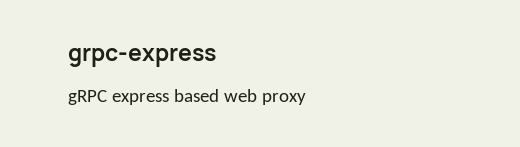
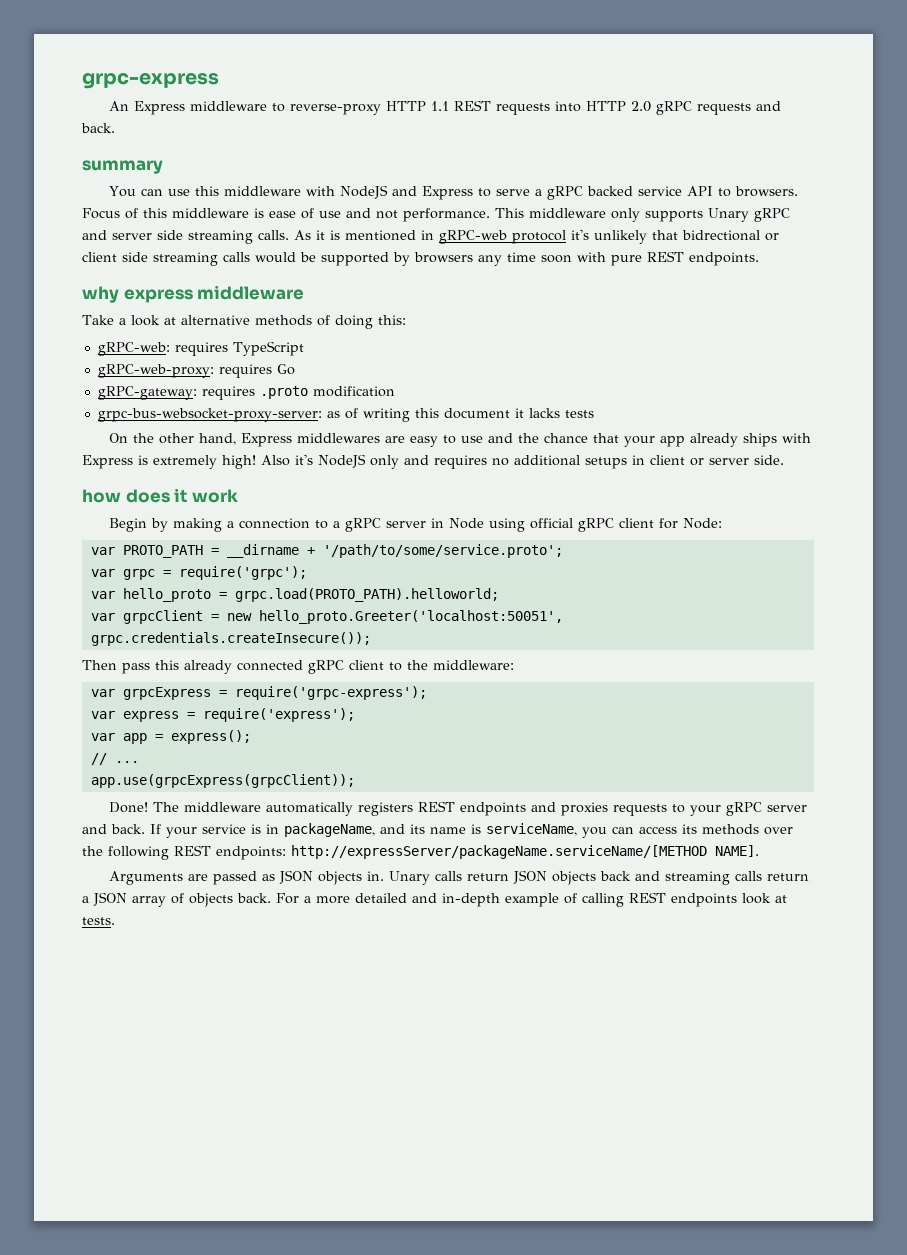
- gRPC express based web proxy
+ An Express middleware to reverse-proxy HTTP 1.1 REST requests into HTTP 2.0 gRPC requests and back.
+ summary
+ You can use this middleware with NodeJS and Express to serve a gRPC backed service API to browsers. Focus of this middleware is ease of use and not performance. This middleware only supports Unary gRPC and server side streaming calls. As it is mentioned in gRPC-web protocol it's unlikely that bidrectional or client side streaming calls would be supported by browsers any time soon with pure REST endpoints.
+ why express middleware
+ Take a look at alternative methods of doing this:
+ gRPC-web: requires TypeScript
+ gRPC-web-proxy: requires Go
+ gRPC-gateway: requires .proto modification
+ grpc-bus-websocket-proxy-server: as of writing this document it lacks tests
+ On the other hand, Express middlewares are easy to use and the chance that your app already ships with Express is extremely high! Also it's NodeJS only and requires no additional setups in client or server side.
+ how does it work
+ Begin by making a connection to a gRPC server in Node using official gRPC client for Node:
+ var PROTO_PATH = __dirname + '/path/to/some/service.proto';
+ var grpc = require('grpc');
+ var hello_proto = grpc.load(PROTO_PATH).helloworld;
+ var grpcClient = new hello_proto.Greeter('localhost:50051', grpc.credentials.createInsecure());
+ Then pass this already connected gRPC client to the middleware:
+ var grpcExpress = require('grpc-express');
+ var express = require('express');
+ var app = express();
+ // ...
+ app.use(grpcExpress(grpcClient));
+ Done! The middleware automatically registers REST endpoints and proxies requests to your gRPC server and back. If your service is in packageName, and its name is serviceName, you can access its methods over the following REST endpoints: http://expressServer/packageName.serviceName/[METHOD NAME].
+ Arguments are passed as JSON objects in. Unary calls return JSON objects back and streaming calls return a JSON array of objects back. For a more detailed and in-depth example of calling REST endpoints look at tests.

